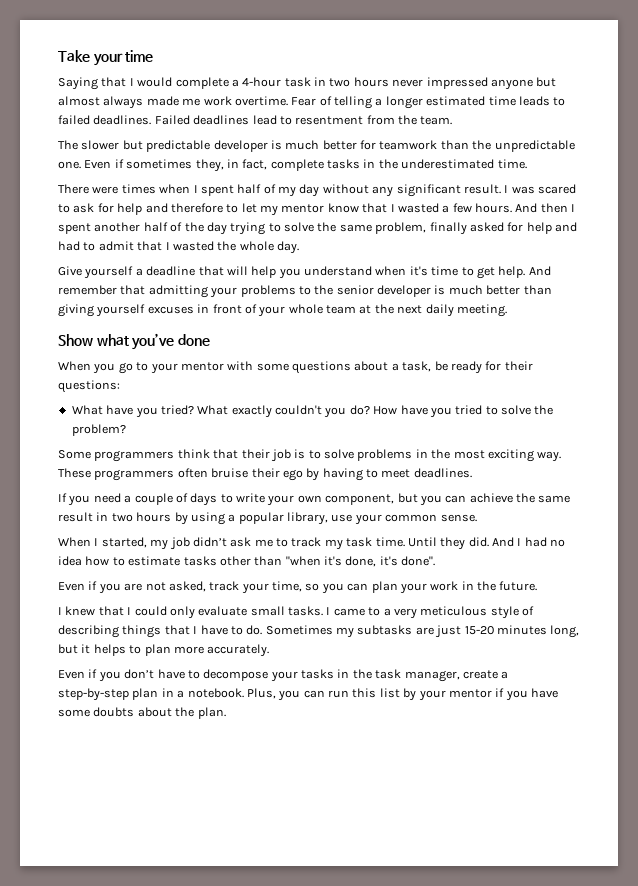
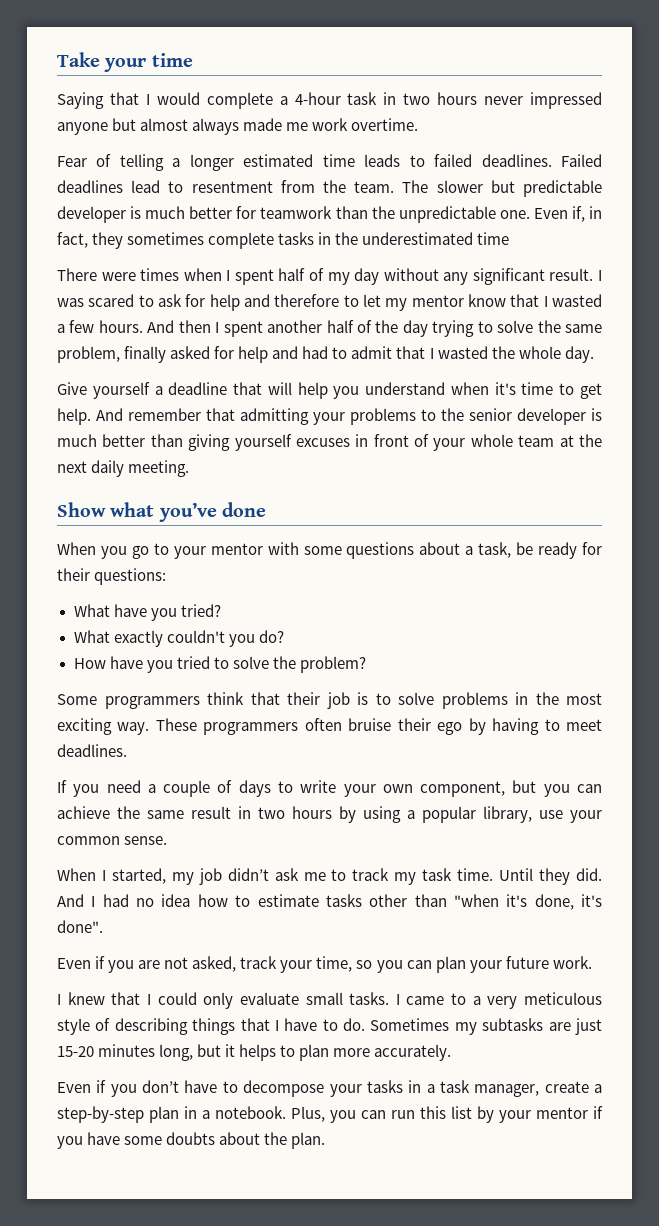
- Saying that I would complete a 4-hour task in two hours never impressed anyone but almost always made me work overtime. Fear of telling a longer estimated time leads to failed deadlines.
+ Saying that I would complete a 4-hour task in two hours never impressed anyone but almost always made me work overtime.
+ Fear of telling a longer estimated time leads to failed deadlines.
- Failed deadlines lead to resentment from the team.
- The slower but predictable developer is much better for teamwork than the unpredictable one.
+ Failed deadlines lead to resentment from the team. The slower but predictable developer is much better for teamwork than the unpredictable one.
- Even if sometimes they, in fact, complete tasks in the underestimated time.
+ Even if, in fact, they sometimes complete tasks in the underestimated time
- What have you tried? What exactly couldn't you do? How have you tried to solve the problem?
+ What have you tried?
+ What exactly couldn't you do?
+ How have you tried to solve the problem?
- Even if you are not asked, track your time, so you can plan your work in the future.
+ Even if you are not asked, track your time, so you can plan your future work.
- Even if you don’t have to decompose your tasks in the task manager, create a step-by-step plan in a notebook.
+ Even if you don’t have to decompose your tasks in a task manager, create a step-by-step plan in a notebook.

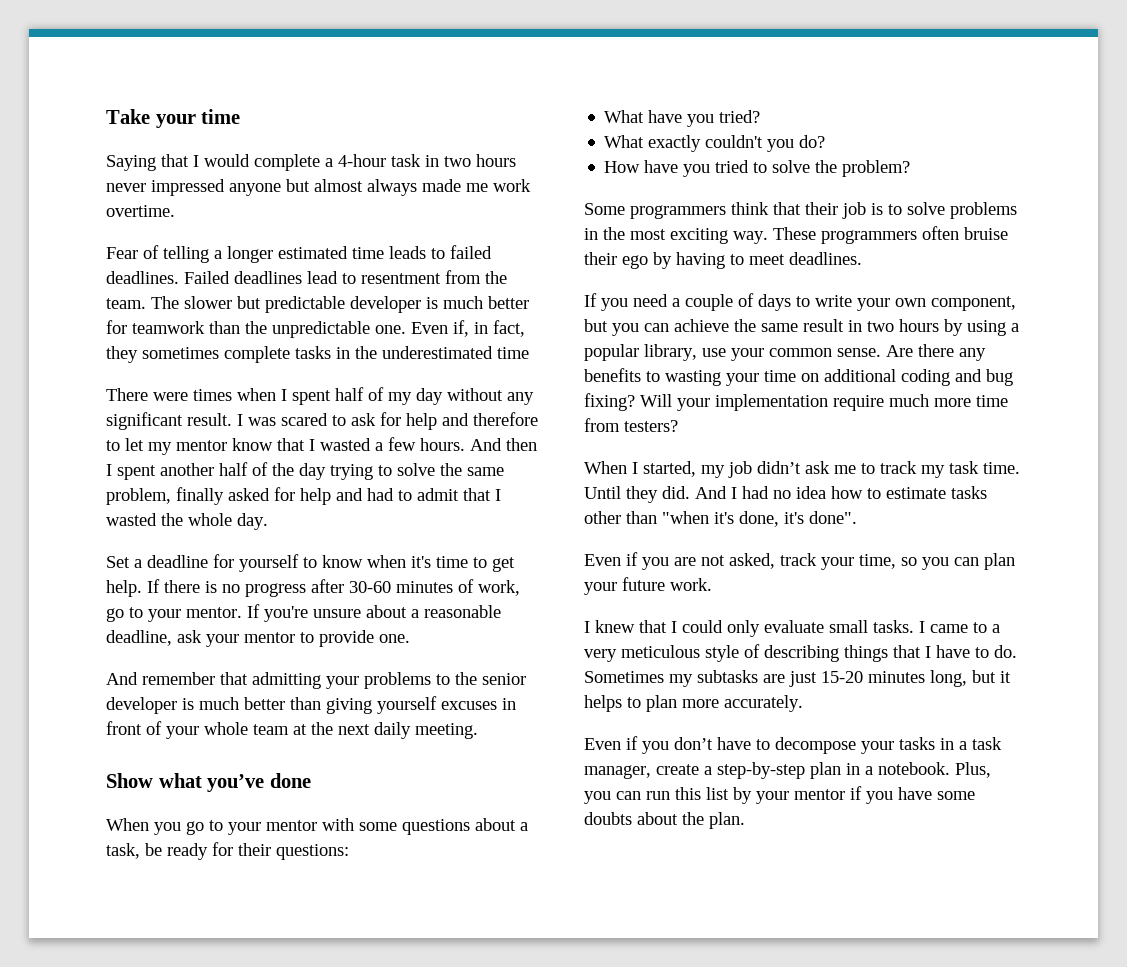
- Give yourself a deadline that will help you understand when it's time to get help. And remember that admitting your problems to the senior developer is much better than giving yourself excuses in front of your whole team at the next daily meeting.
+ Set a deadline for yourself to know when it's time to get help. If there is no progress after 30-60 minutes of work, go to your mentor. If you're unsure about a reasonable deadline, ask your mentor to provide one.
+ And remember that admitting your problems to the senior developer is much better than giving yourself excuses in front of your whole team at the next daily meeting.
+ Are there any benefits to wasting your time on additional coding and bug fixing? Will your implementation require much more time from testers?

